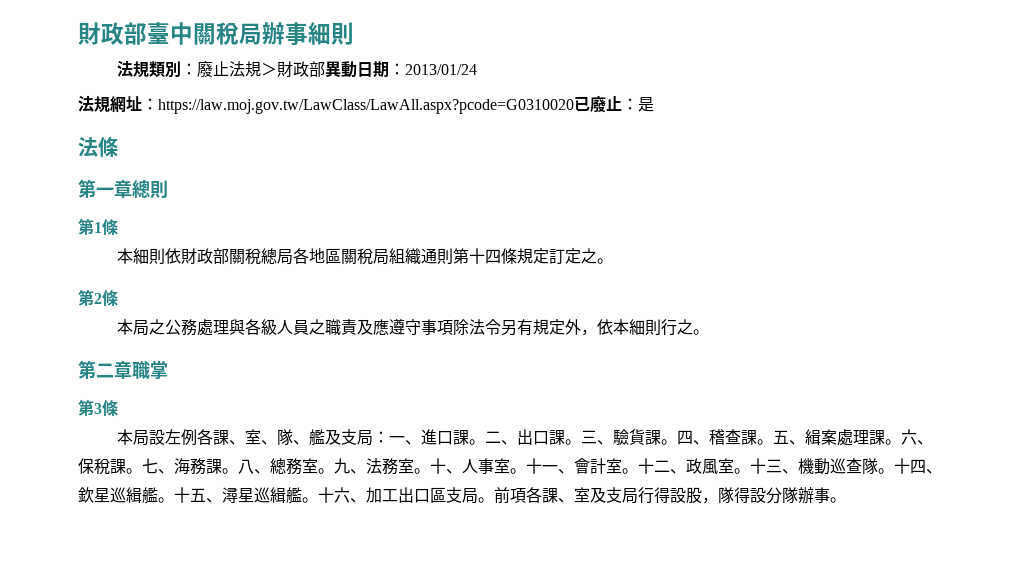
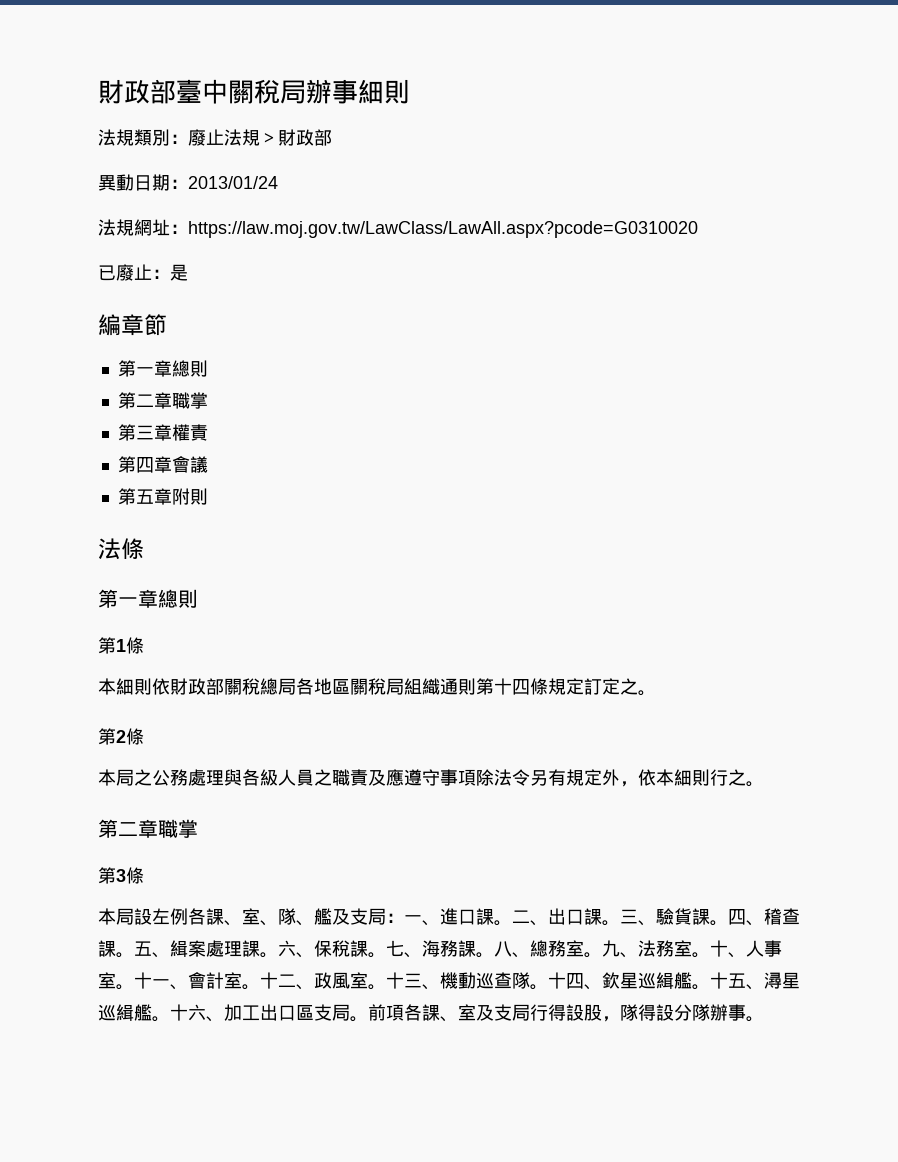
- 法規類別：廢止法規＞財政部異動日期：2013/01/24
+ 法規類別：廢止法規＞財政部
+ 異動日期：2013/01/24
- 法規網址：https://law.moj.gov.tw/LawClass/LawAll.aspx?pcode=G0310020已廢止：是
+ 法規網址：https://law.moj.gov.tw/LawClass/LawAll.aspx?pcode=G0310020
+ 已廢止：是
+ 編章節
+ 第一章總則
+ 第二章職掌
+ 第三章權責
+ 第四章會議
+ 第五章附則

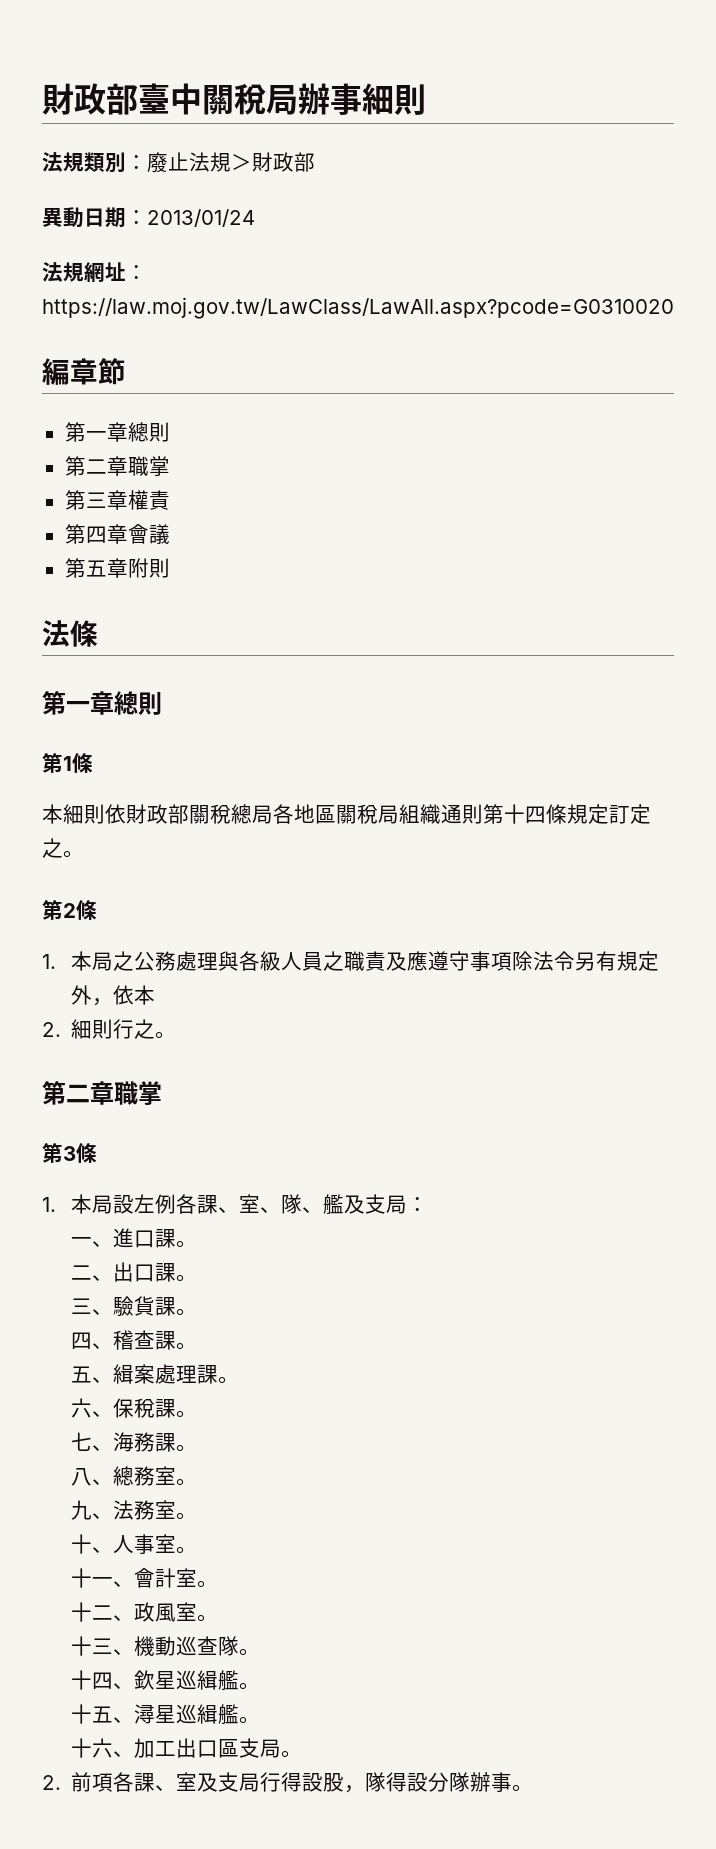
- 已廢止：是
- 本局之公務處理與各級人員之職責及應遵守事項除法令另有規定外，依本細則行之。
+ 1.本局之公務處理與各級人員之職責及應遵守事項除法令另有規定外，依本
+ 2.細則行之。
- 本局設左例各課、室、隊、艦及支局：一、進口課。二、出口課。三、驗貨課。四、稽查課。五、緝案處理課。六、保稅課。七、海務課。八、總務室。九、法務室。十、人事室。十一、會計室。十二、政風室。十三、機動巡查隊。十四、欽星巡緝艦。十五、潯星巡緝艦。十六、加工出口區支局。前項各課、室及支局行得設股，隊得設分隊辦事。
+ 1.本局設左例各課、室、隊、艦及支局：
+ 一、進口課。
+ 二、出口課。
+ 三、驗貨課。
+ 四、稽查課。
+ 五、緝案處理課。
+ 六、保稅課。
+ 七、海務課。
+ 八、總務室。
+ 九、法務室。
+ 十、人事室。
+ 十一、會計室。
+ 十二、政風室。
+ 十三、機動巡查隊。
+ 十四、欽星巡緝艦。
+ 十五、潯星巡緝艦。
+ 十六、加工出口區支局。
+ 2.前項各課、室及支局行得設股，隊得設分隊辦事。

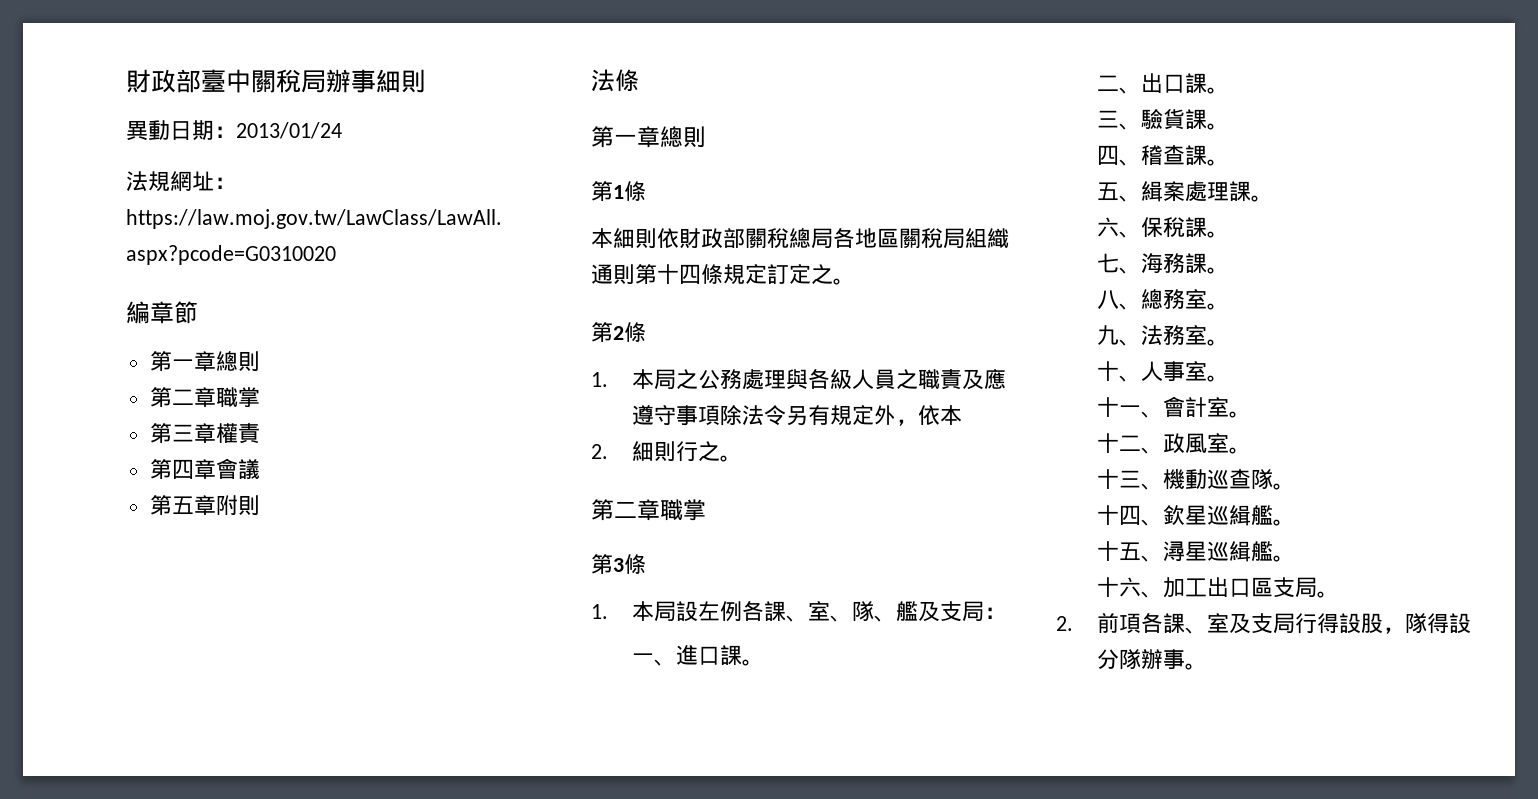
- 法規類別：廢止法規＞財政部

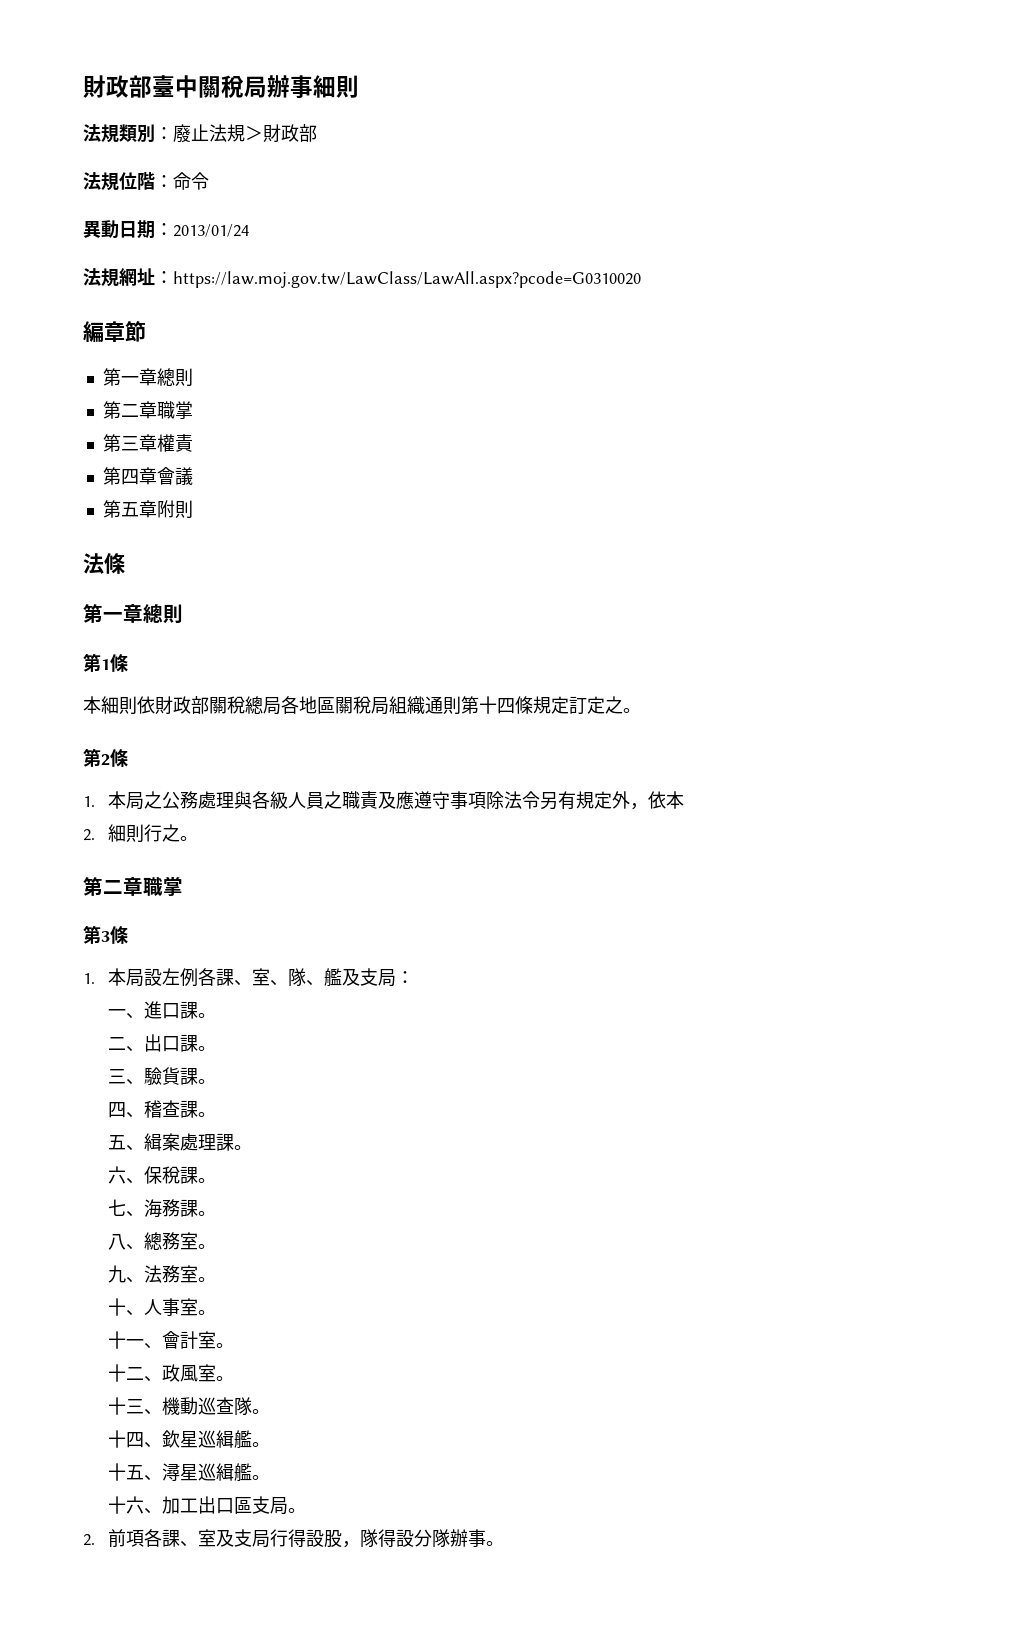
+ 法規類別：廢止法規＞財政部
+ 法規位階：命令

